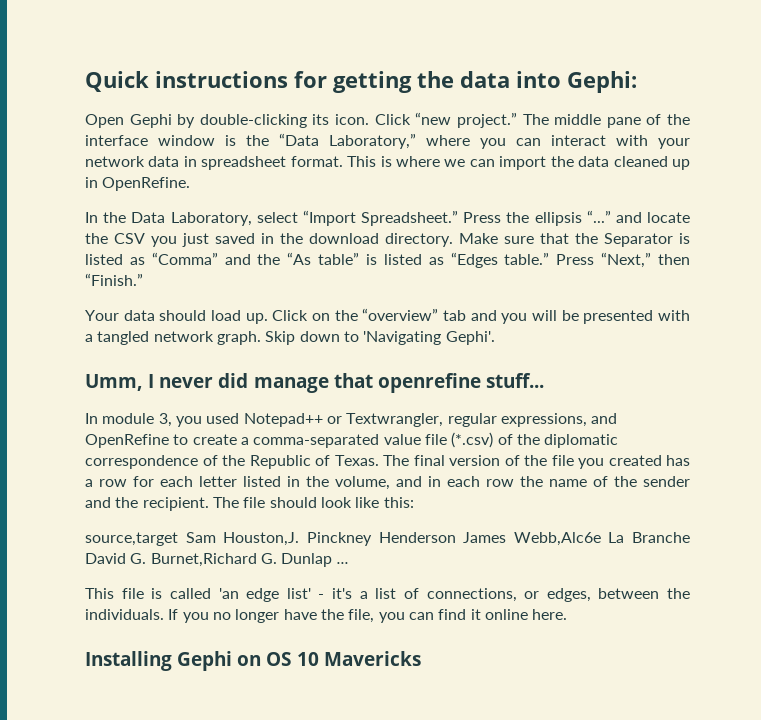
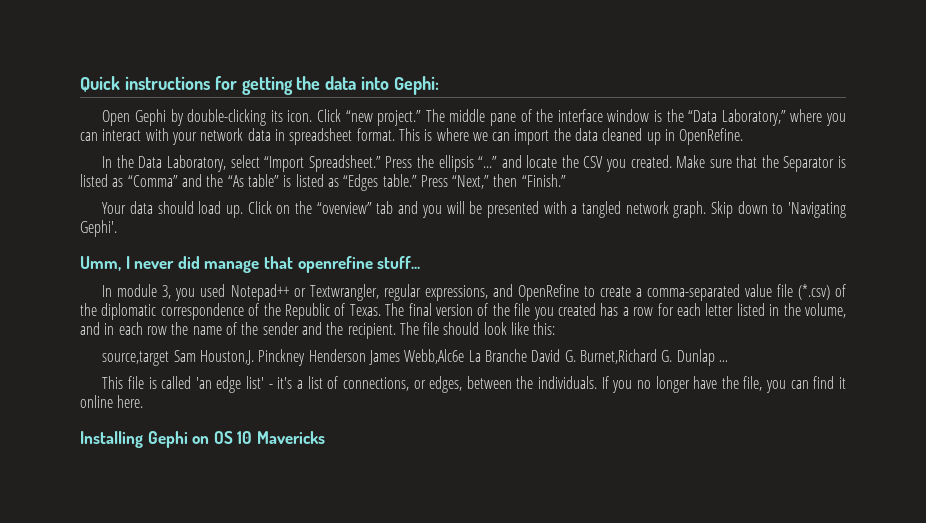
- Press the ellipsis “...” and locate the CSV you just saved in the download directory.
+ Press the ellipsis “...” and locate the CSV you created.

